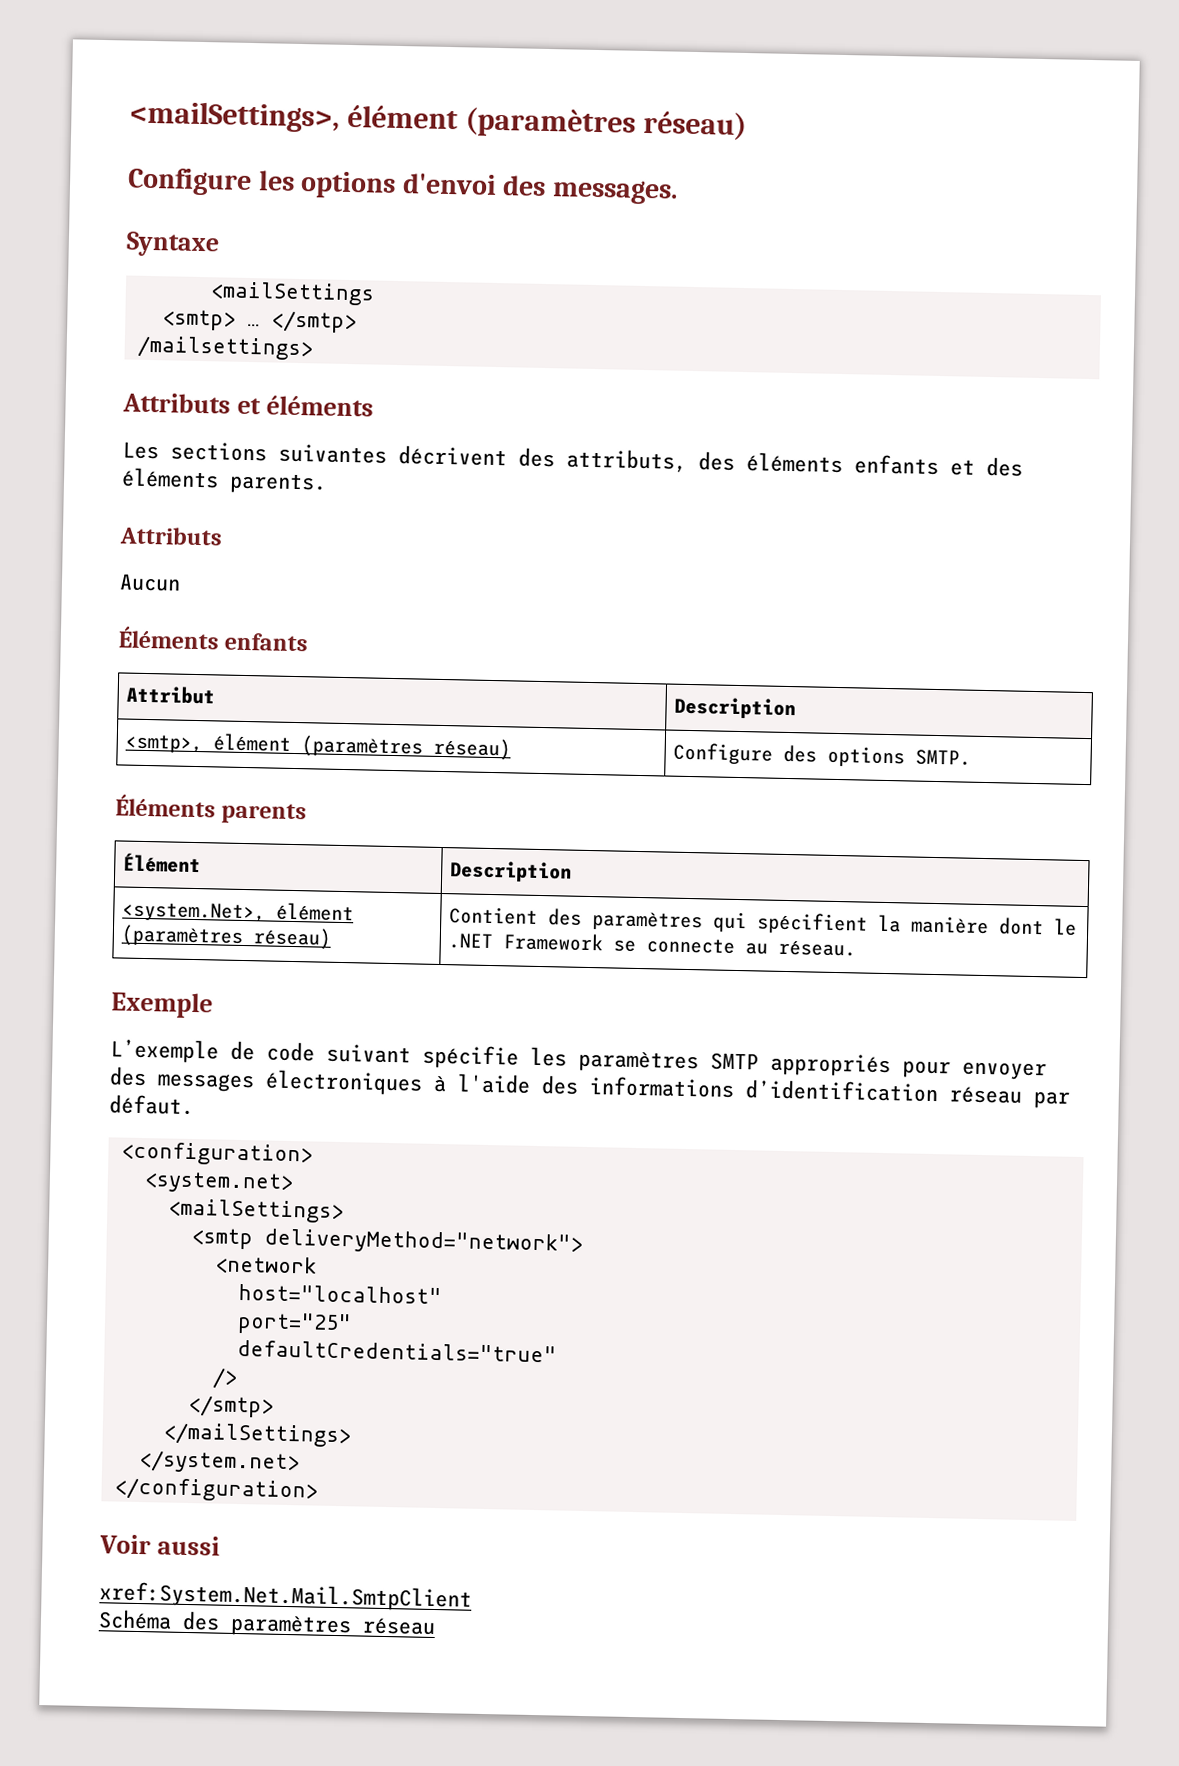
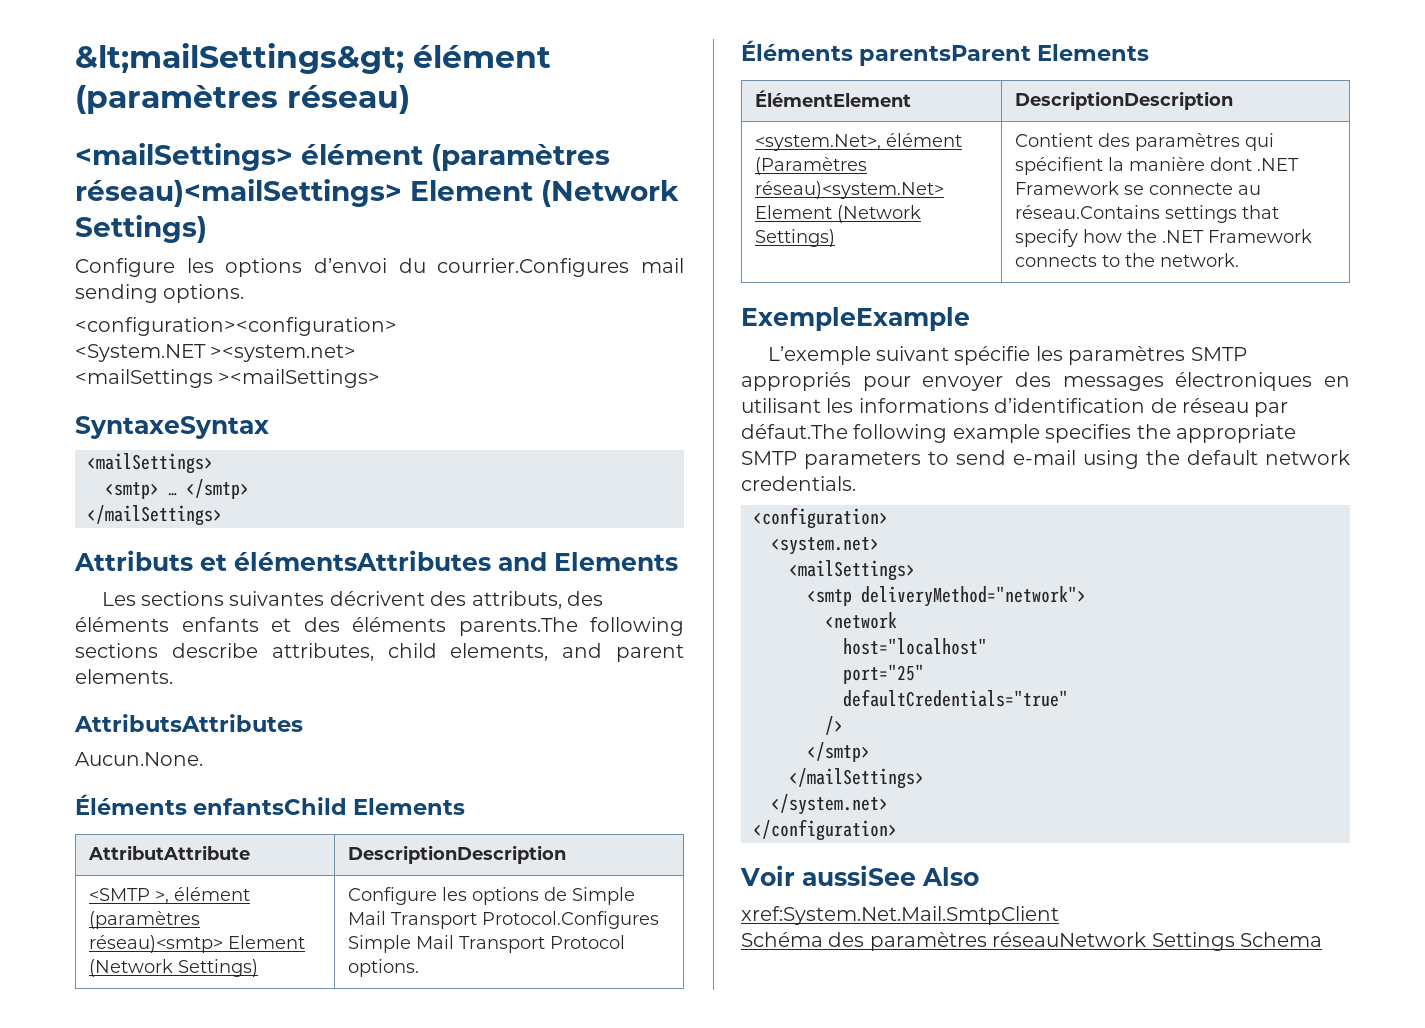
- <mailSettings>, élément (paramètres réseau)
+ &lt;mailSettings&gt; élément (paramètres réseau)
- Configure les options d'envoi des messages.
- Syntaxe
- <mailSettings
+ <mailSettings> élément (paramètres réseau)<mailSettings> Element (Network Settings)
+ Configure les options d’envoi du courrier.Configures mail sending options.
+ <configuration><configuration>
+ <System.NET ><system.net>
+ <mailSettings ><mailSettings>
+ SyntaxeSyntax
+ <mailSettings>
  <smtp> … </smtp>
- /mailsettings>
+ </mailSettings>
- Attributs et éléments
+ Attributs et élémentsAttributes and Elements
- Les sections suivantes décrivent des attributs, des éléments enfants et des éléments parents.
- Attributs
- Aucun
- Éléments enfants
- Attribut | Description
- <smtp>, élément (paramètres réseau) | Configure des options SMTP.
- Éléments parents
- Élément | Description
- <system.Net>, élément (paramètres réseau) | Contient des paramètres qui spécifient la manière dont le .NET Framework se connecte au réseau.
- Exemple
+ Les sections suivantes décrivent des attributs, des éléments enfants et des éléments parents.The following sections describe attributes, child elements, and parent elements.
+ AttributsAttributes
+ Aucun.None.
+ Éléments enfantsChild Elements
+ AttributAttribute | DescriptionDescription
+ <SMTP >, élément (paramètres réseau)<smtp> Element (Network Settings) | Configure les options de Simple Mail Transport Protocol.Configures Simple Mail Transport Protocol options.
+ Éléments parentsParent Elements
+ ÉlémentElement | DescriptionDescription
+ <system.Net>, élément (Paramètres réseau)<system.Net> Element (Network Settings) | Contient des paramètres qui spécifient la manière dont .NET Framework se connecte au réseau.Contains settings that specify how the .NET Framework connects to the network.
+ ExempleExample
- L’exemple de code suivant spécifie les paramètres SMTP appropriés pour envoyer des messages électroniques à l'aide des informations d’identification réseau par défaut.
+ L’exemple suivant spécifie les paramètres SMTP appropriés pour envoyer des messages électroniques en utilisant les informations d’identification de réseau par défaut.The following example specifies the appropriate SMTP parameters to send e-mail using the default network credentials.
- Voir aussi
+ Voir aussiSee Also
- Schéma des paramètres réseau
+ Schéma des paramètres réseauNetwork Settings Schema

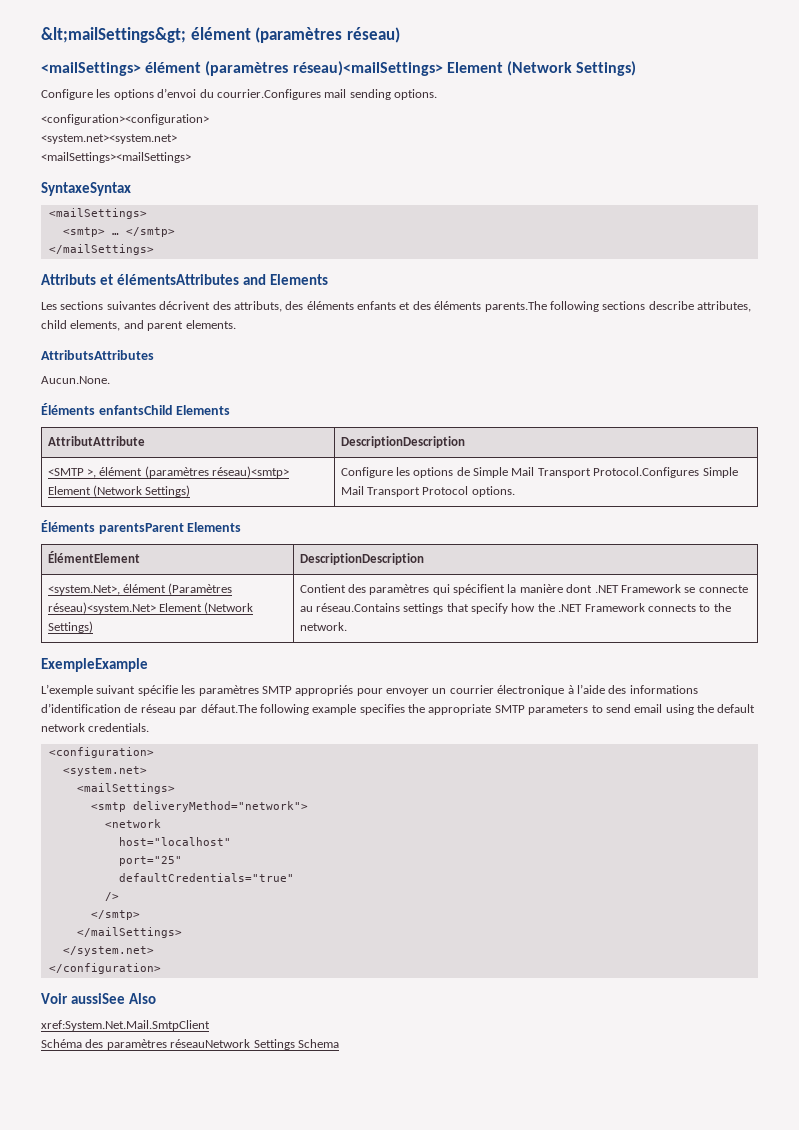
- <System.NET ><system.net>
- <mailSettings ><mailSettings>
+ <system.net><system.net>
+ <mailSettings><mailSettings>
- L’exemple suivant spécifie les paramètres SMTP appropriés pour envoyer des messages électroniques en utilisant les informations d’identification de réseau par défaut.The following example specifies the appropriate SMTP parameters to send e-mail using the default network credentials.
+ L’exemple suivant spécifie les paramètres SMTP appropriés pour envoyer un courrier électronique à l’aide des informations d’identification de réseau par défaut.The following example specifies the appropriate SMTP parameters to send email using the default network credentials.

